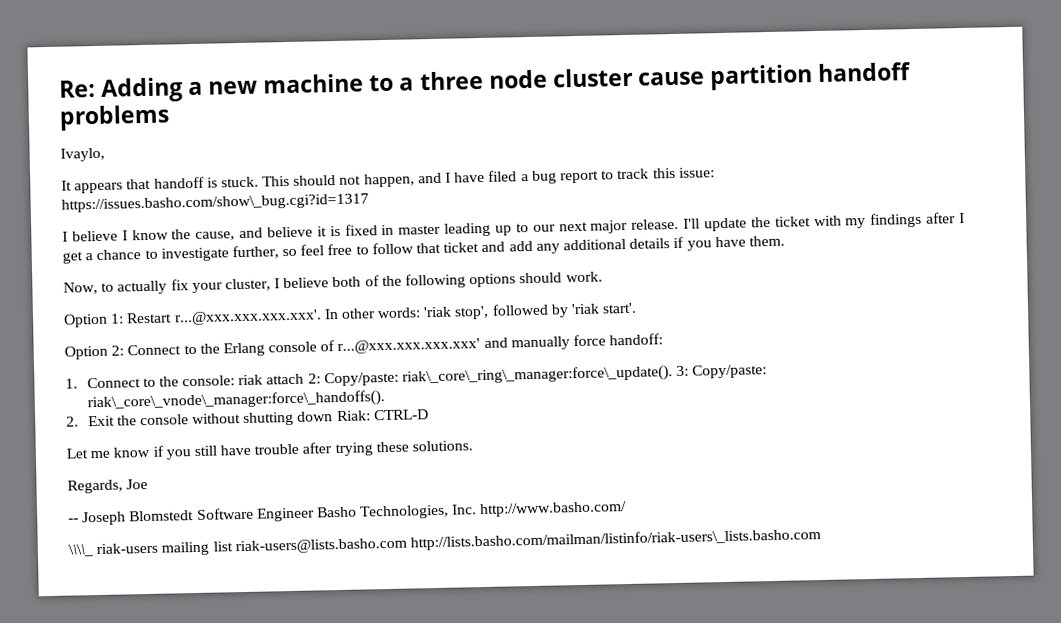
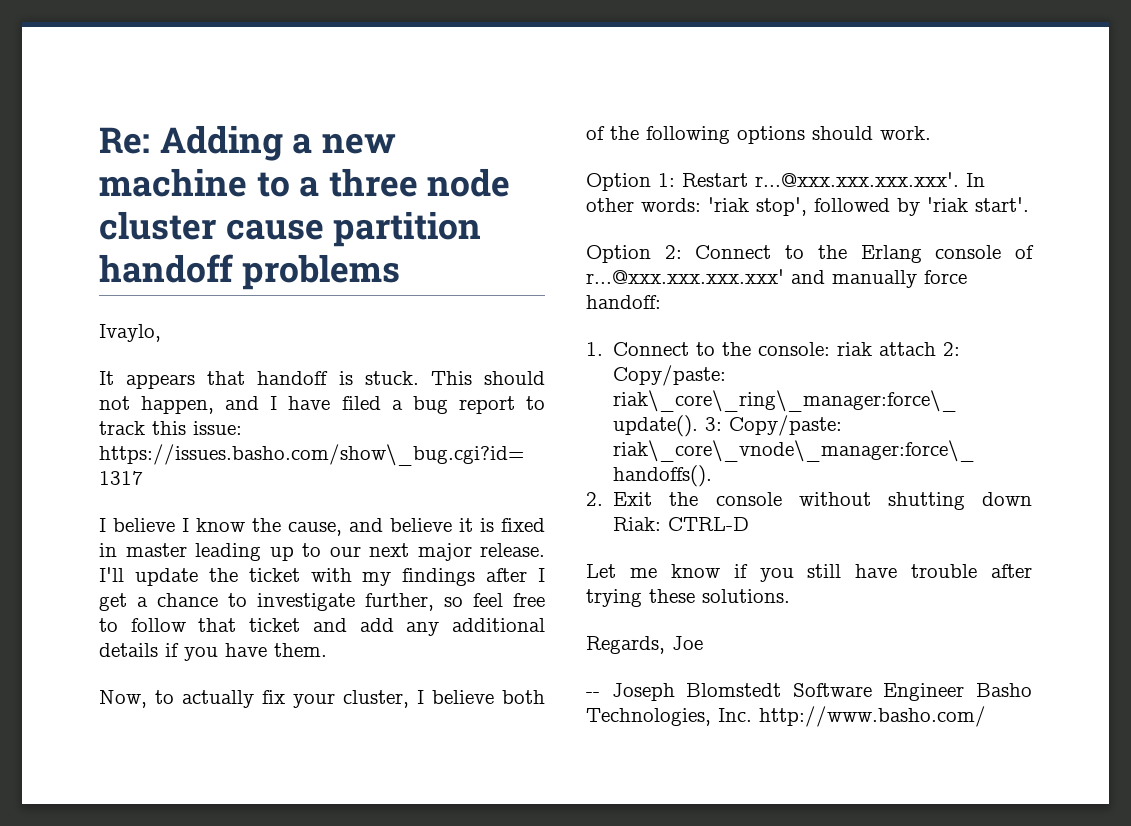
- \\\\_ riak-users mailing list riak-users@lists.basho.com http://lists.basho.com/mailman/listinfo/riak-users\_lists.basho.com

